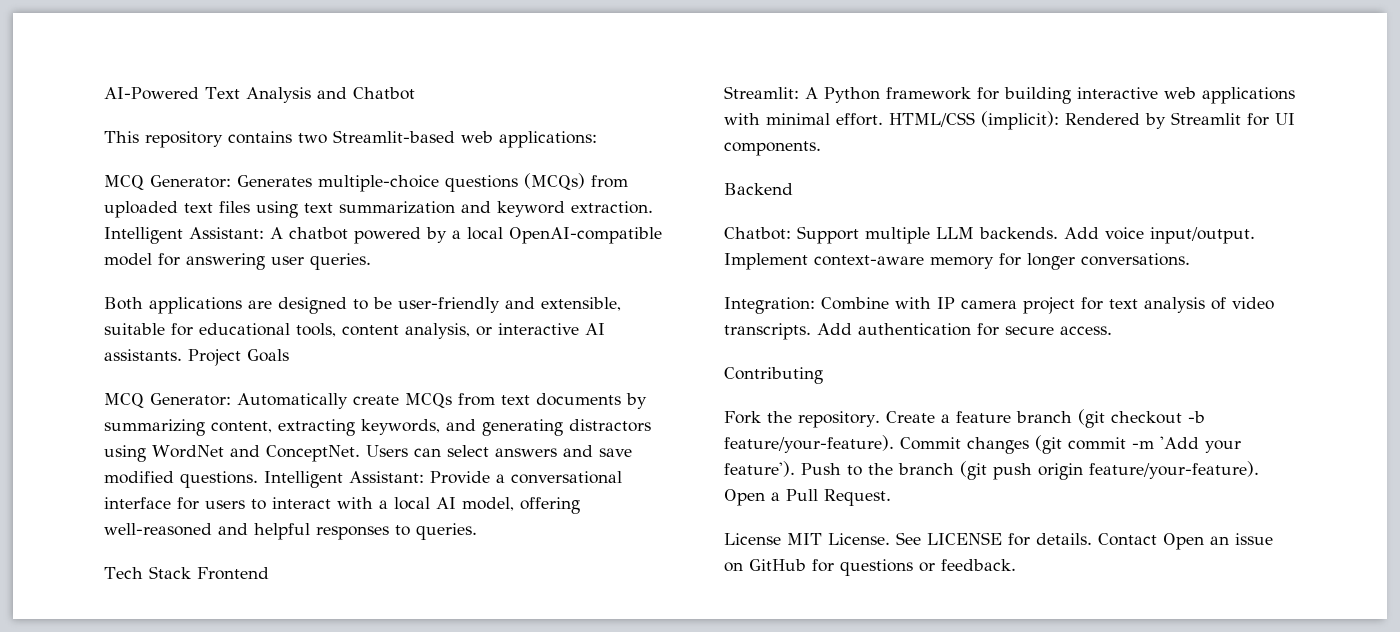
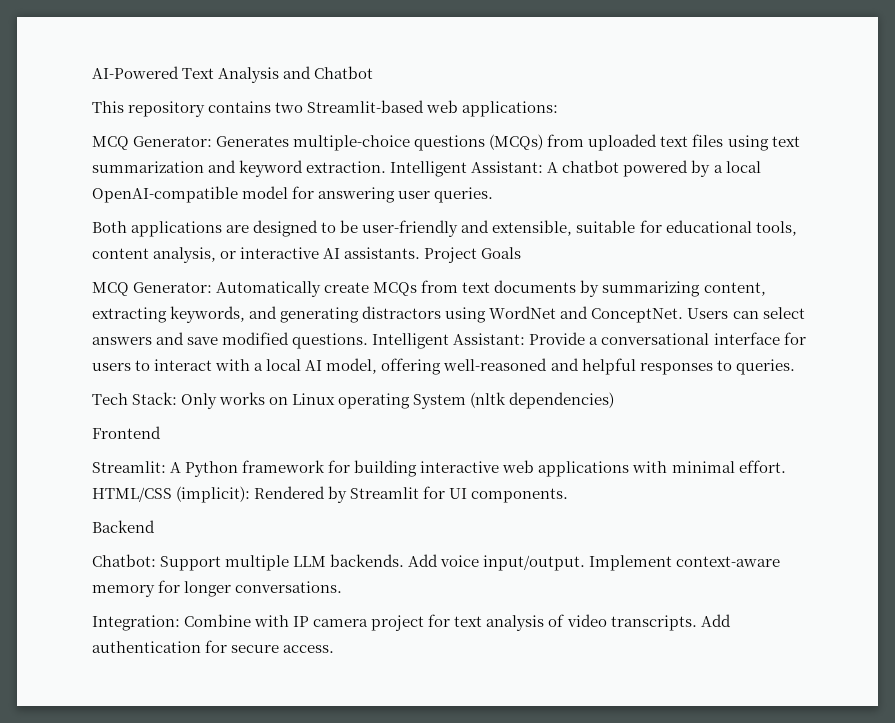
- Tech Stack Frontend
+ Tech Stack: Only works on Linux operating System (nltk dependencies)
+ Frontend
- Contributing
- Fork the repository. Create a feature branch (git checkout -b feature/your-feature). Commit changes (git commit -m 'Add your feature'). Push to the branch (git push origin feature/your-feature). Open a Pull Request.
- License MIT License. See LICENSE for details. Contact Open an issue on GitHub for questions or feedback.

